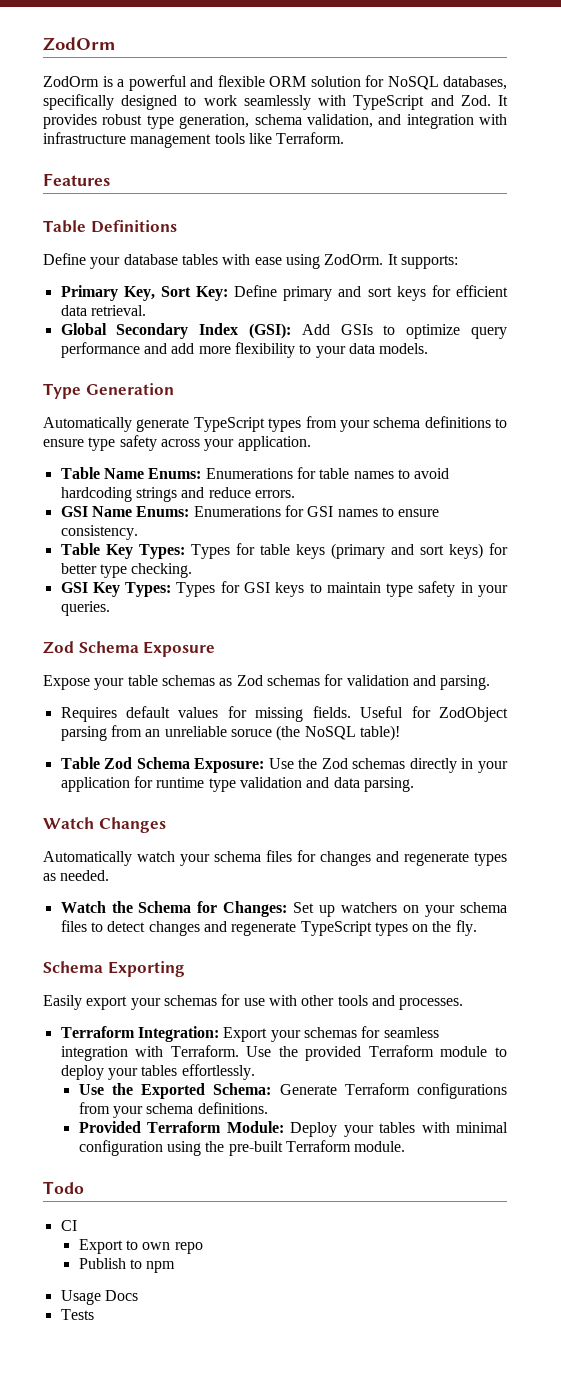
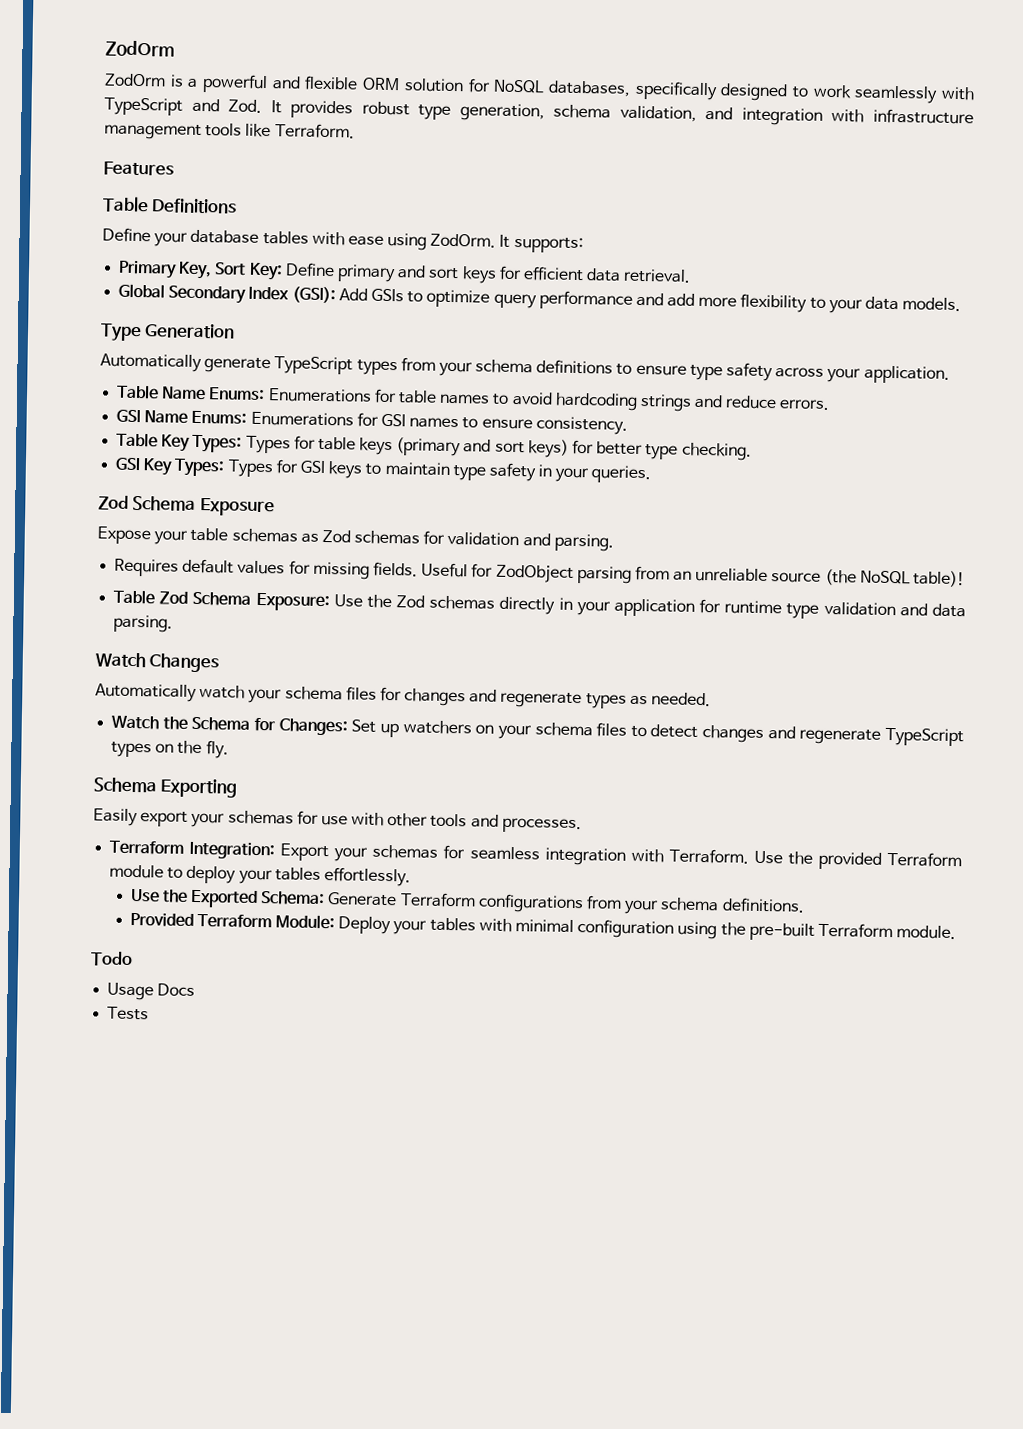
- Useful for ZodObject parsing from an unreliable soruce (the NoSQL table)!
+ Useful for ZodObject parsing from an unreliable source (the NoSQL table)!
- CI
- Export to own repo
- Publish to npm

